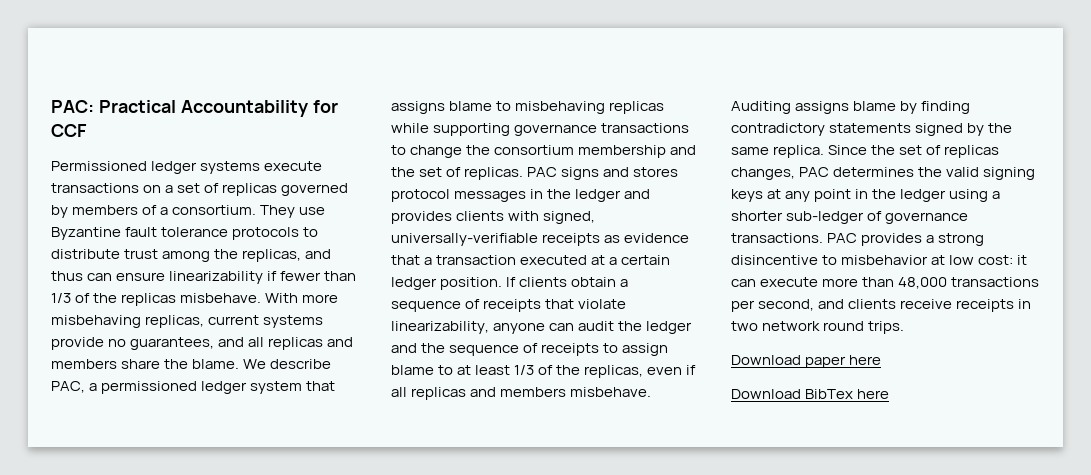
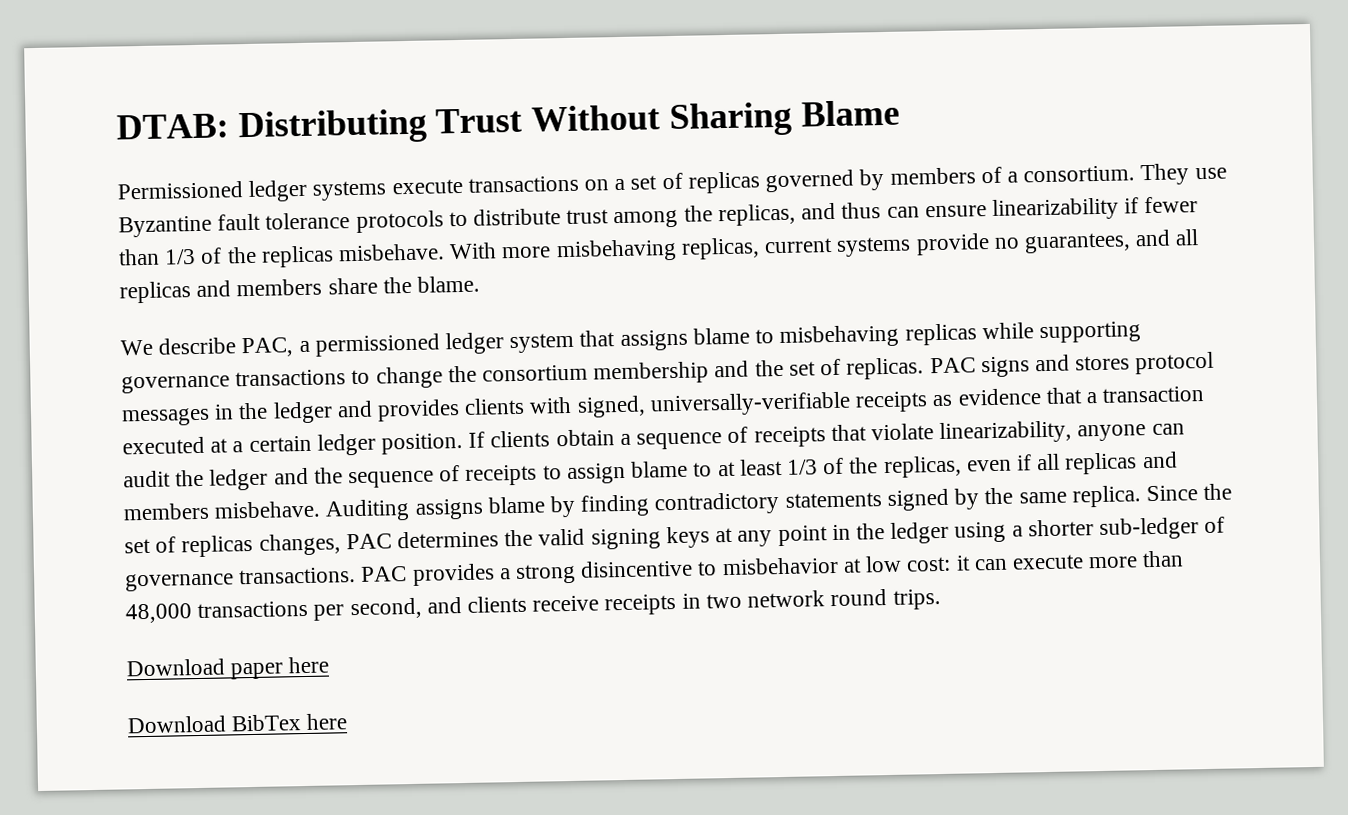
- PAC: Practical Accountability for CCF
+ DTAB: Distributing Trust Without Sharing Blame
- With more misbehaving replicas, current systems provide no guarantees, and all replicas and members share the blame. We describe PAC, a permissioned ledger system that assigns blame to misbehaving replicas while supporting governance transactions to change the consortium membership and the set of replicas.
+ With more misbehaving replicas, current systems provide no guarantees, and all replicas and members share the blame.
+ We describe PAC, a permissioned ledger system that assigns blame to misbehaving replicas while supporting governance transactions to change the consortium membership and the set of replicas.

